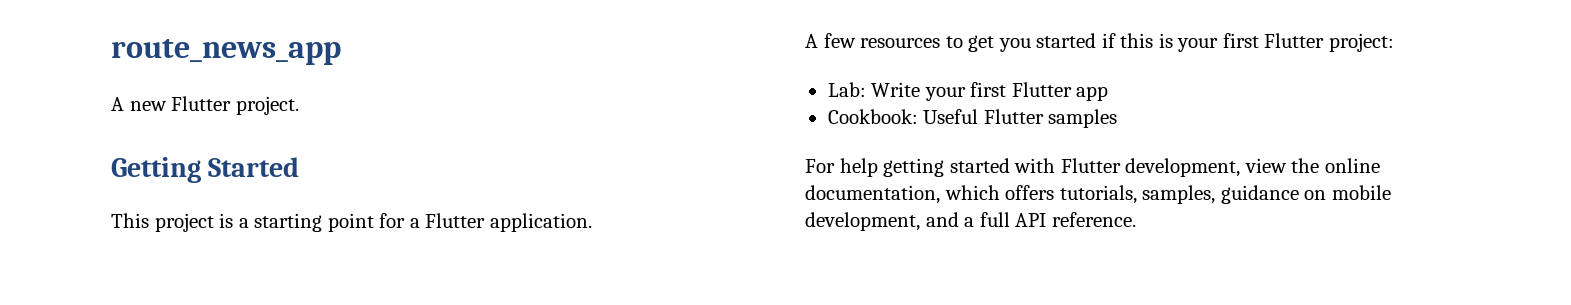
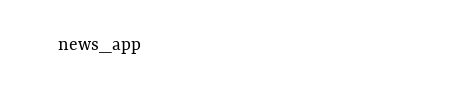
- route_news_app
- A new Flutter project.
- Getting Started
- This project is a starting point for a Flutter application.
- A few resources to get you started if this is your first Flutter project:
- Lab: Write your first Flutter app
- Cookbook: Useful Flutter samples
- For help getting started with Flutter development, view the online documentation, which offers tutorials, samples, guidance on mobile development, and a full API reference.
+ news_app

